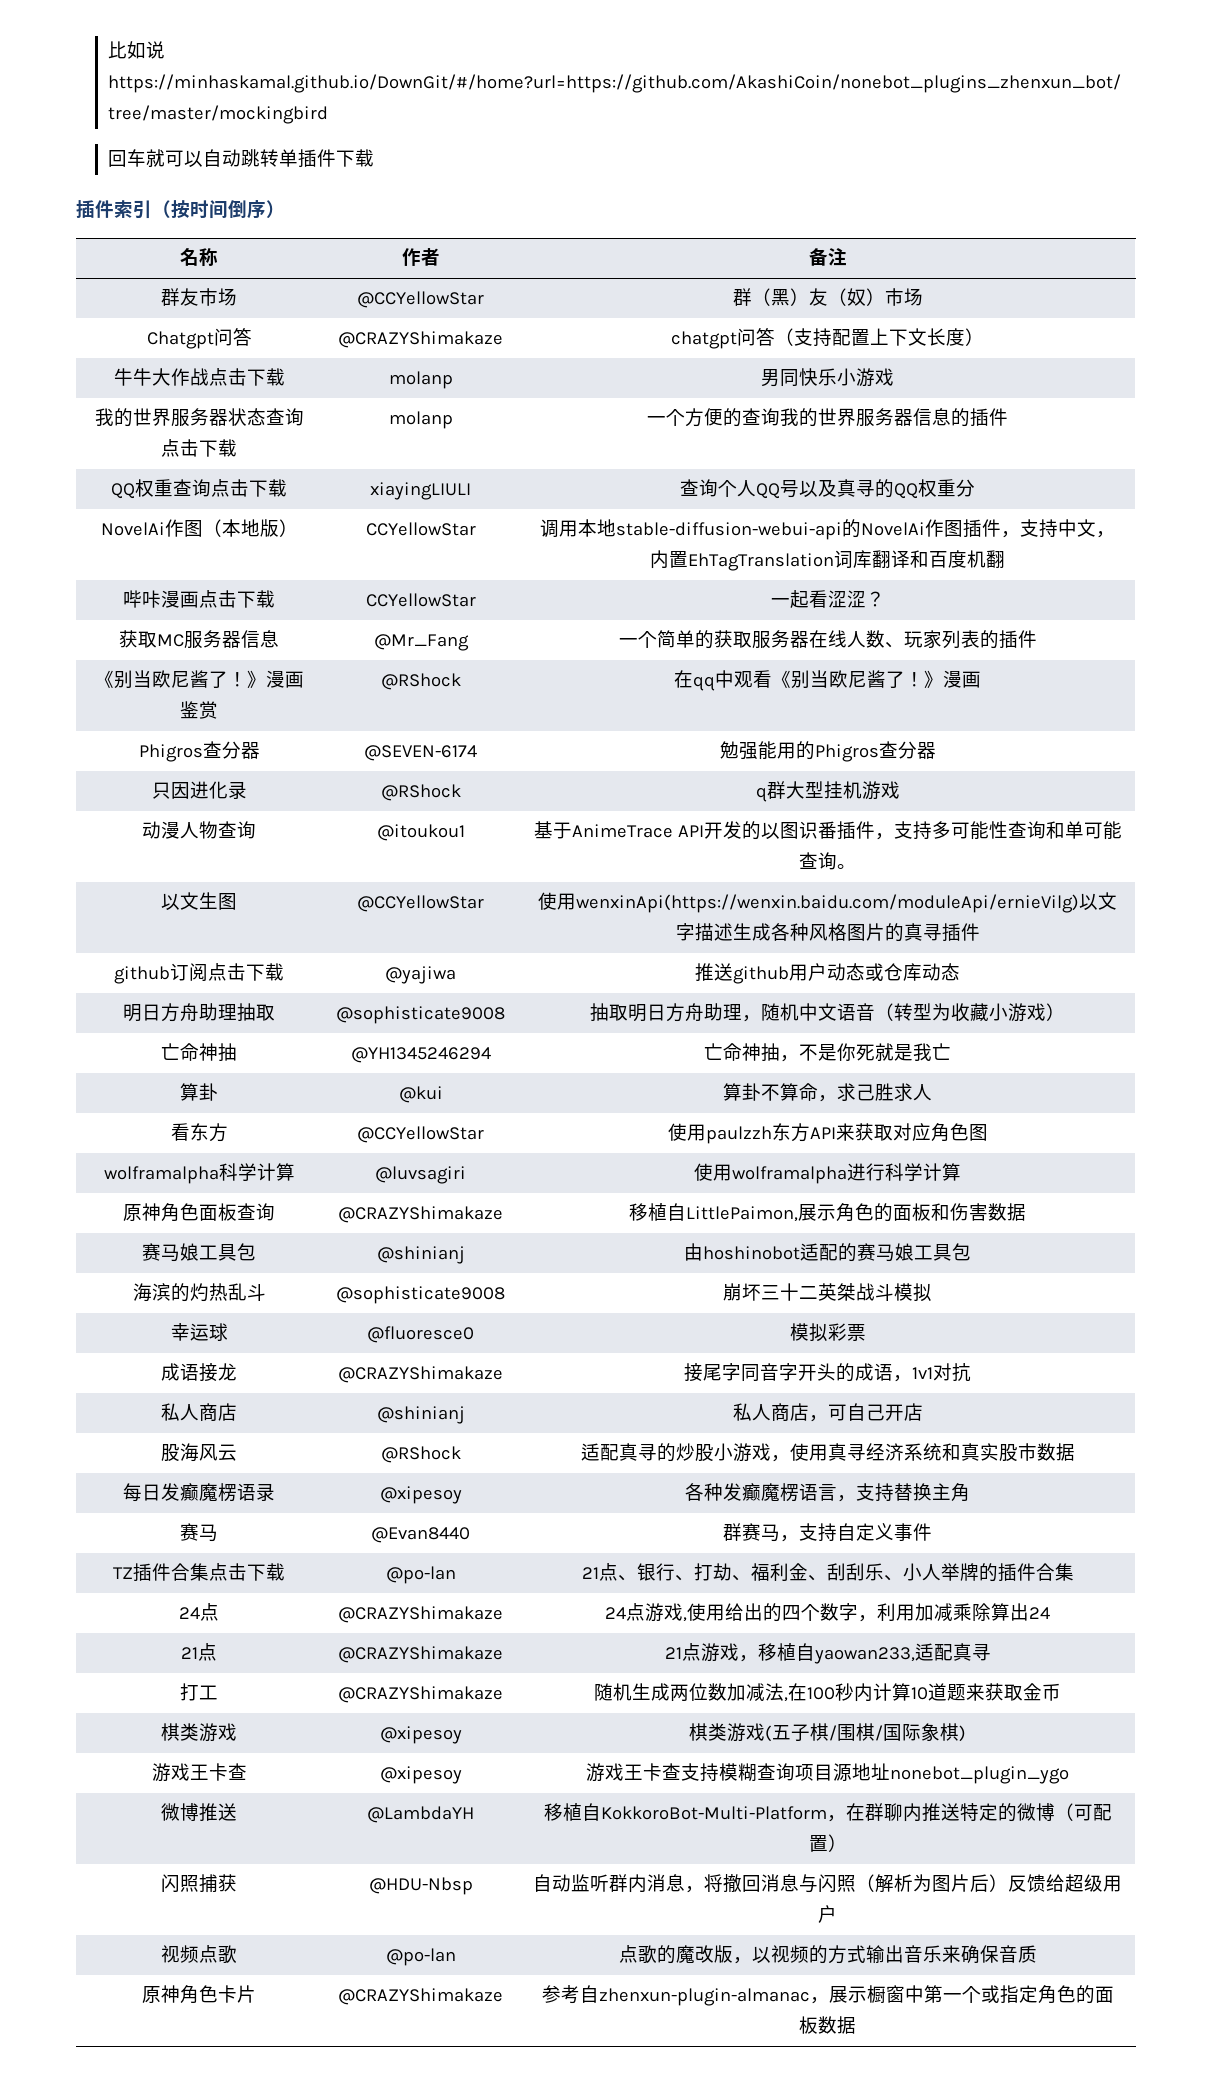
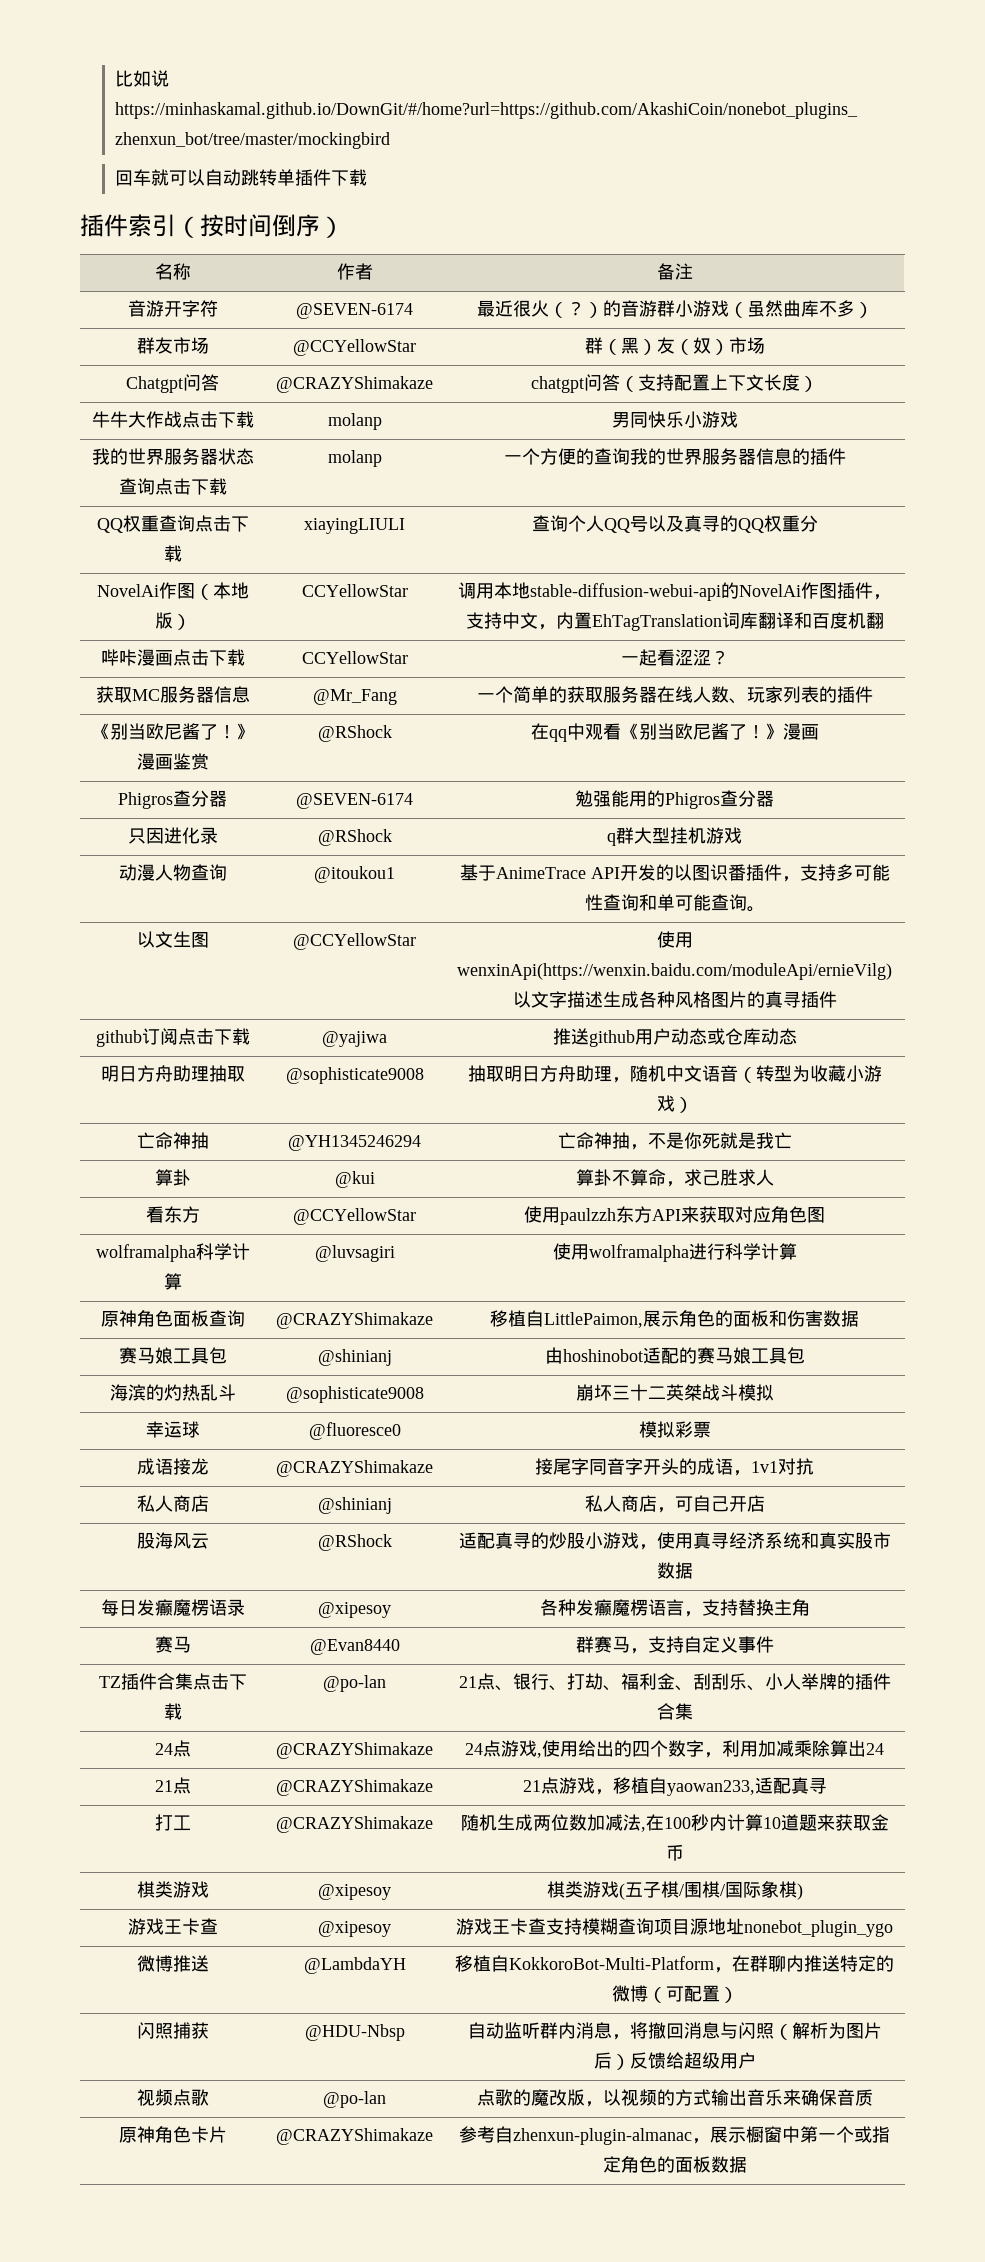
+ 音游开字符 | @SEVEN-6174 | 最近很火（？）的音游群小游戏（虽然曲库不多）

